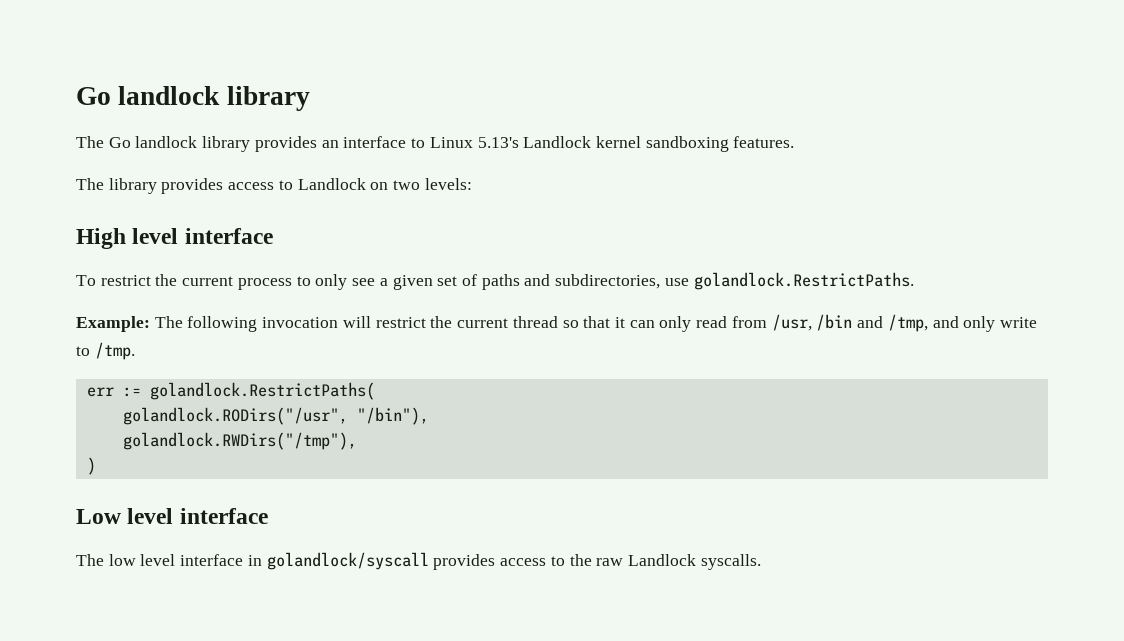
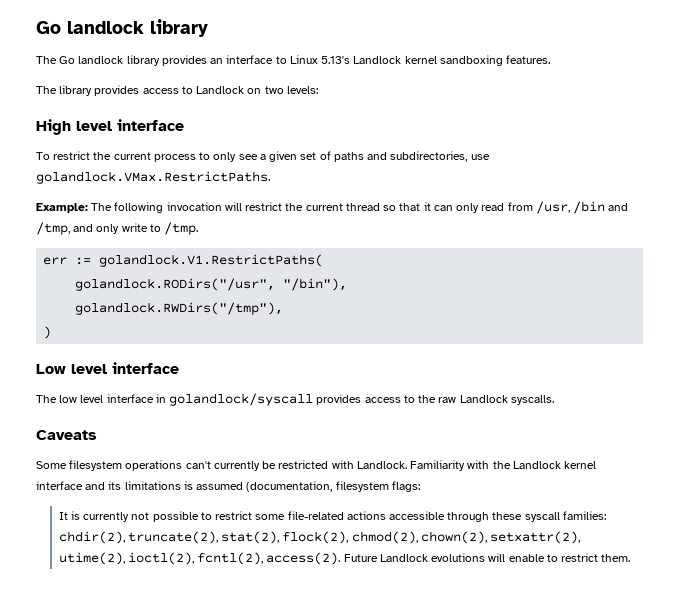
- To restrict the current process to only see a given set of paths and subdirectories, use golandlock.RestrictPaths.
+ To restrict the current process to only see a given set of paths and subdirectories, use golandlock.VMax.RestrictPaths.
- err := golandlock.RestrictPaths(
+ err := golandlock.V1.RestrictPaths(
+ Caveats
+ Some filesystem operations can't currently be restricted with Landlock. Familiarity with the Landlock kernel interface and its limitations is assumed (documentation, filesystem flags:
+ It is currently not possible to restrict some file-related actions accessible through these syscall families: chdir(2), truncate(2), stat(2), flock(2), chmod(2), chown(2), setxattr(2), utime(2), ioctl(2), fcntl(2), access(2). Future Landlock evolutions will enable to restrict them.

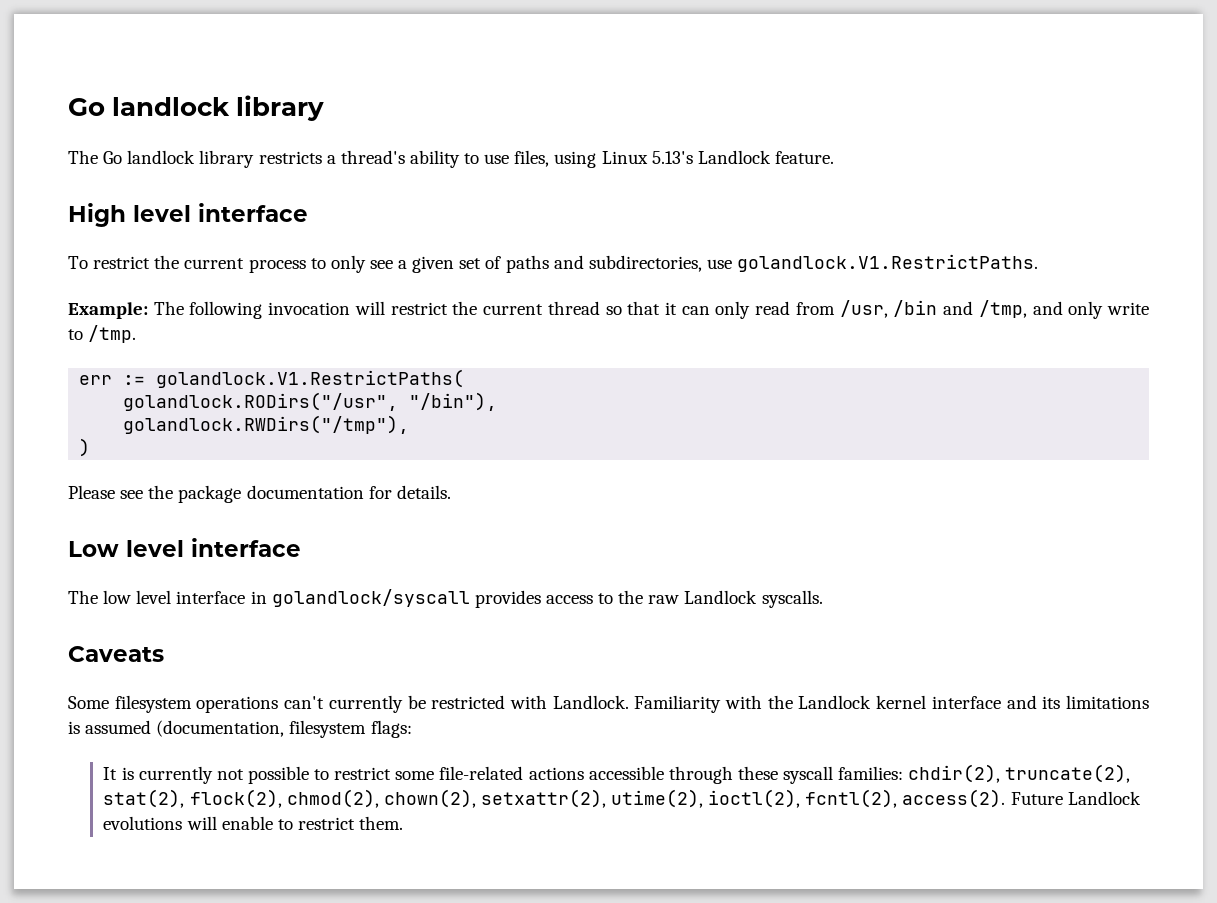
- The Go landlock library provides an interface to Linux 5.13's Landlock kernel sandboxing features.
- The library provides access to Landlock on two levels:
+ The Go landlock library restricts a thread's ability to use files, using Linux 5.13's Landlock feature.
- To restrict the current process to only see a given set of paths and subdirectories, use golandlock.VMax.RestrictPaths.
+ To restrict the current process to only see a given set of paths and subdirectories, use golandlock.V1.RestrictPaths.
+ Please see the package documentation for details.

